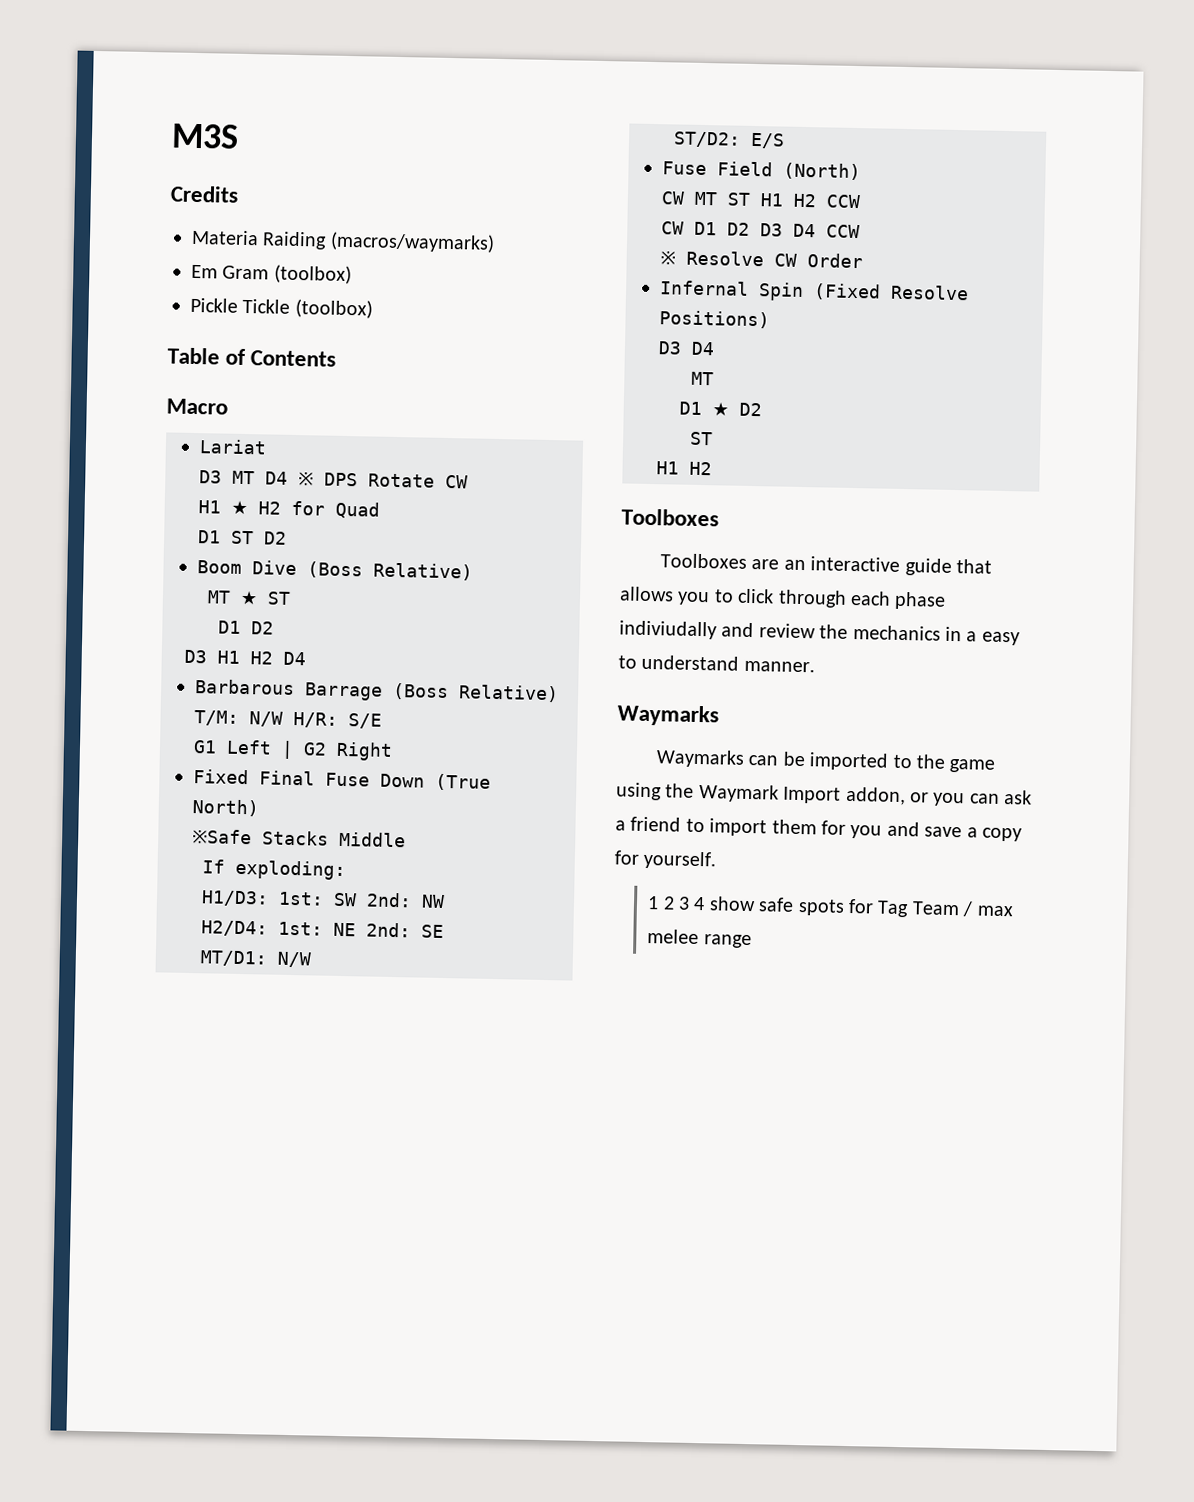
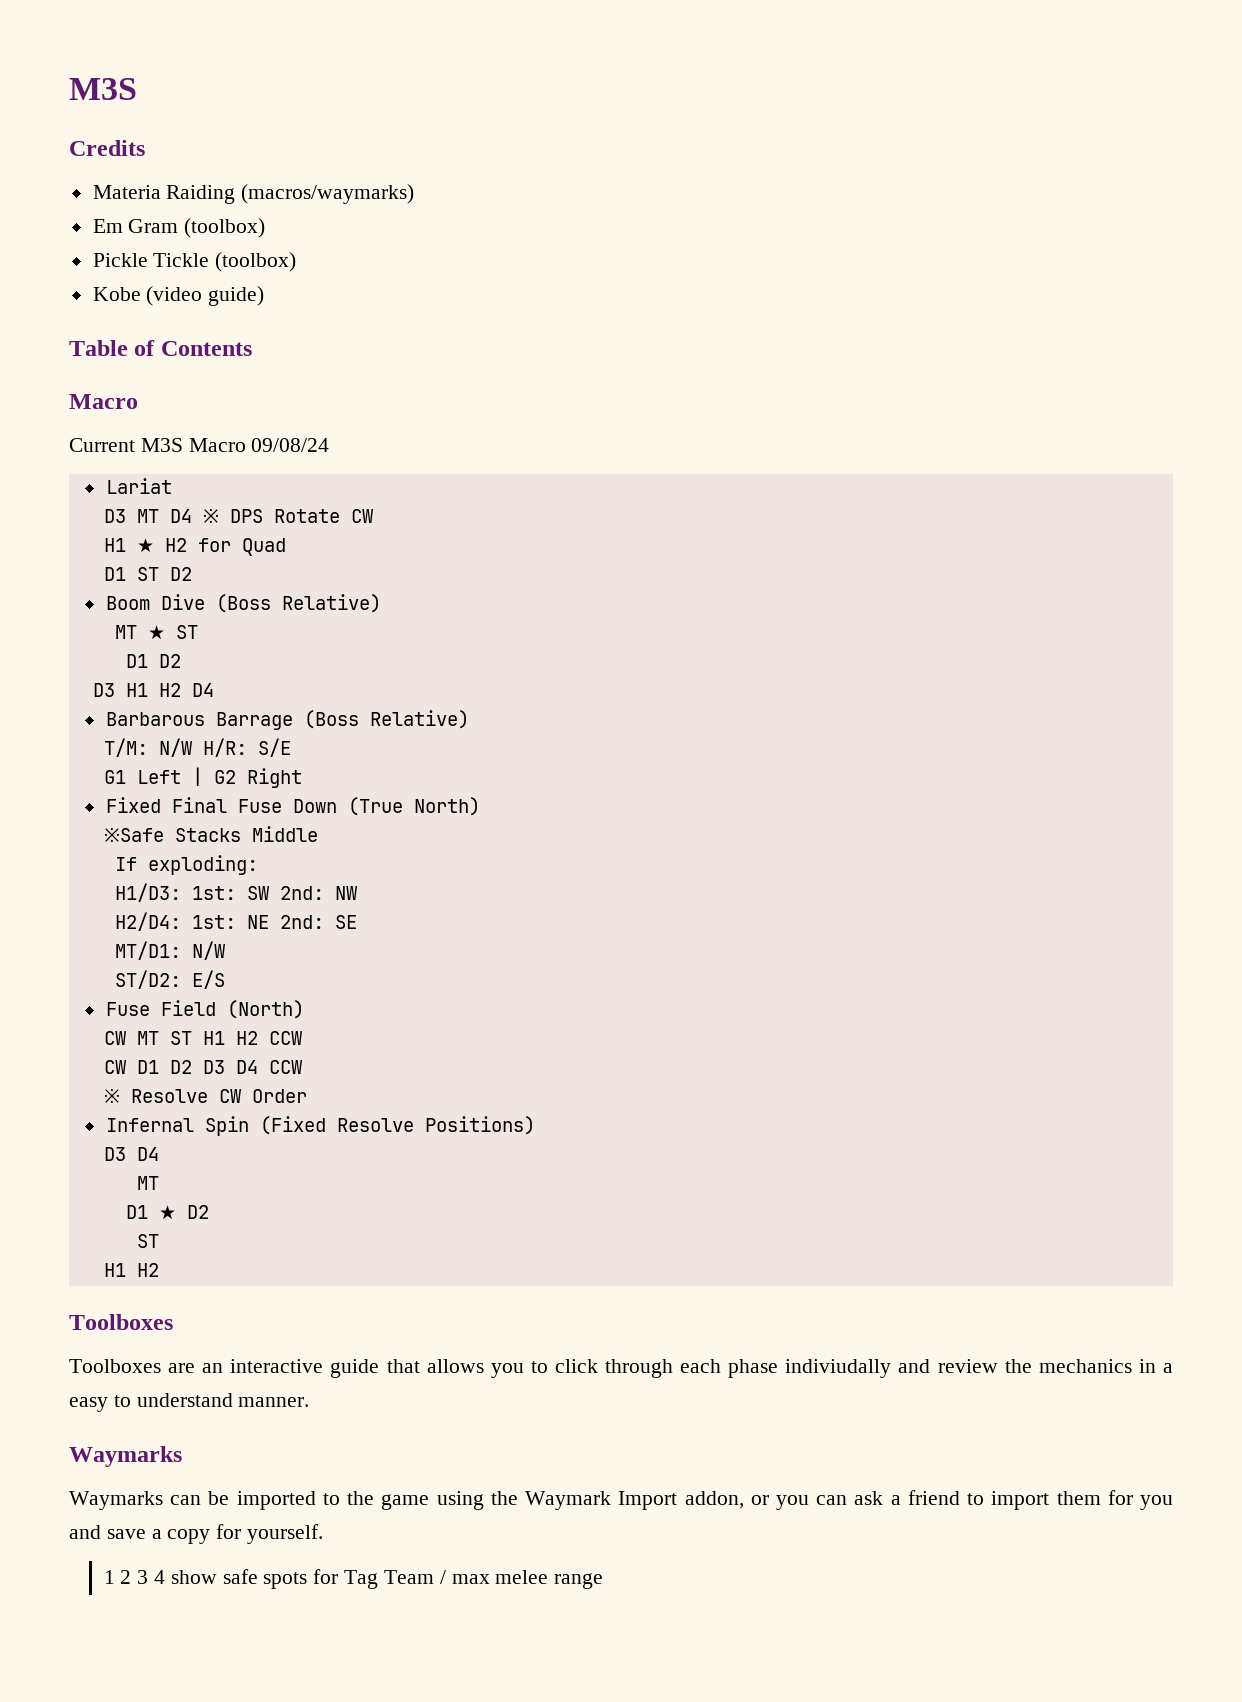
+ Kobe (video guide)
+ Current M3S Macro 09/08/24

